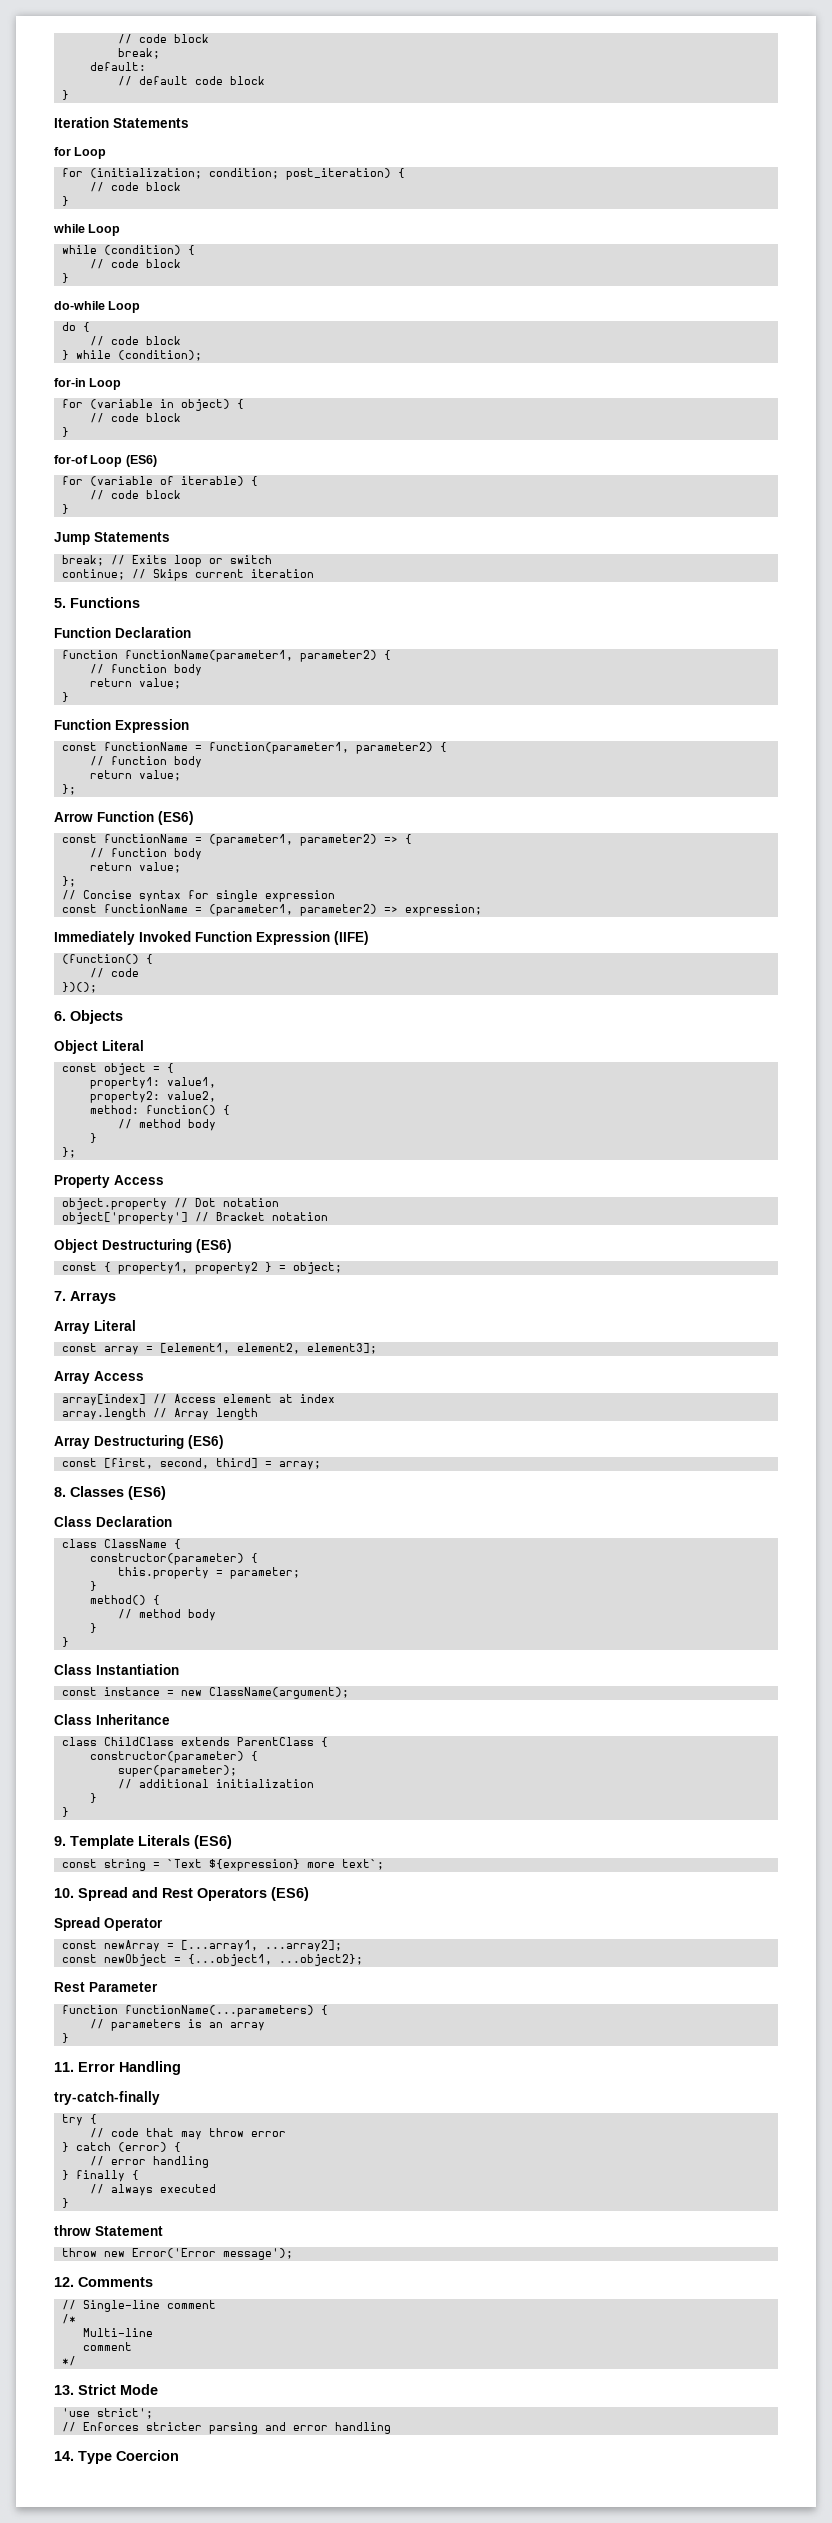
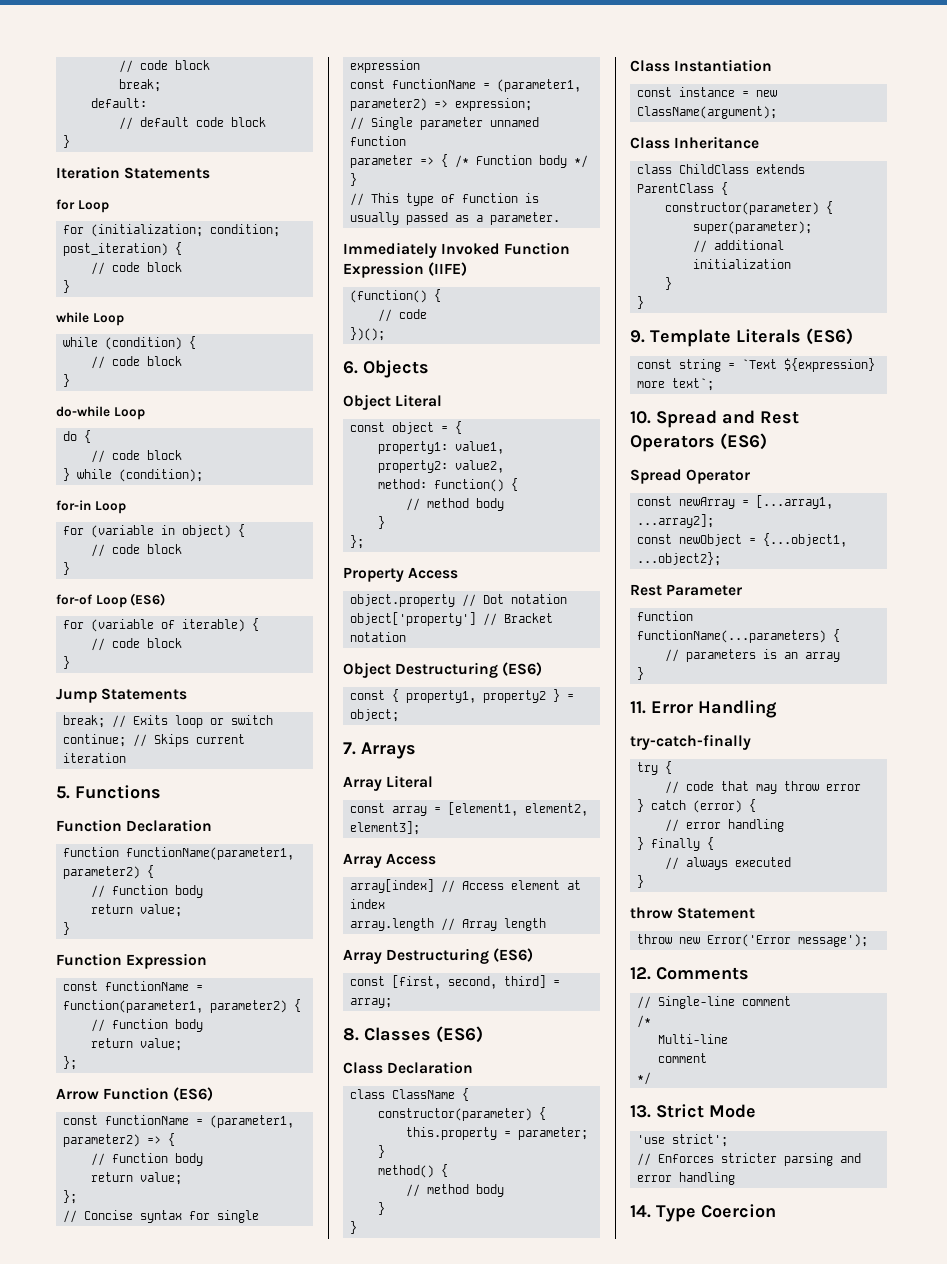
+ // Single parameter unnamed function
+ parameter => { /* Function body */ }
+ // This type of function is usually passed as a parameter.

